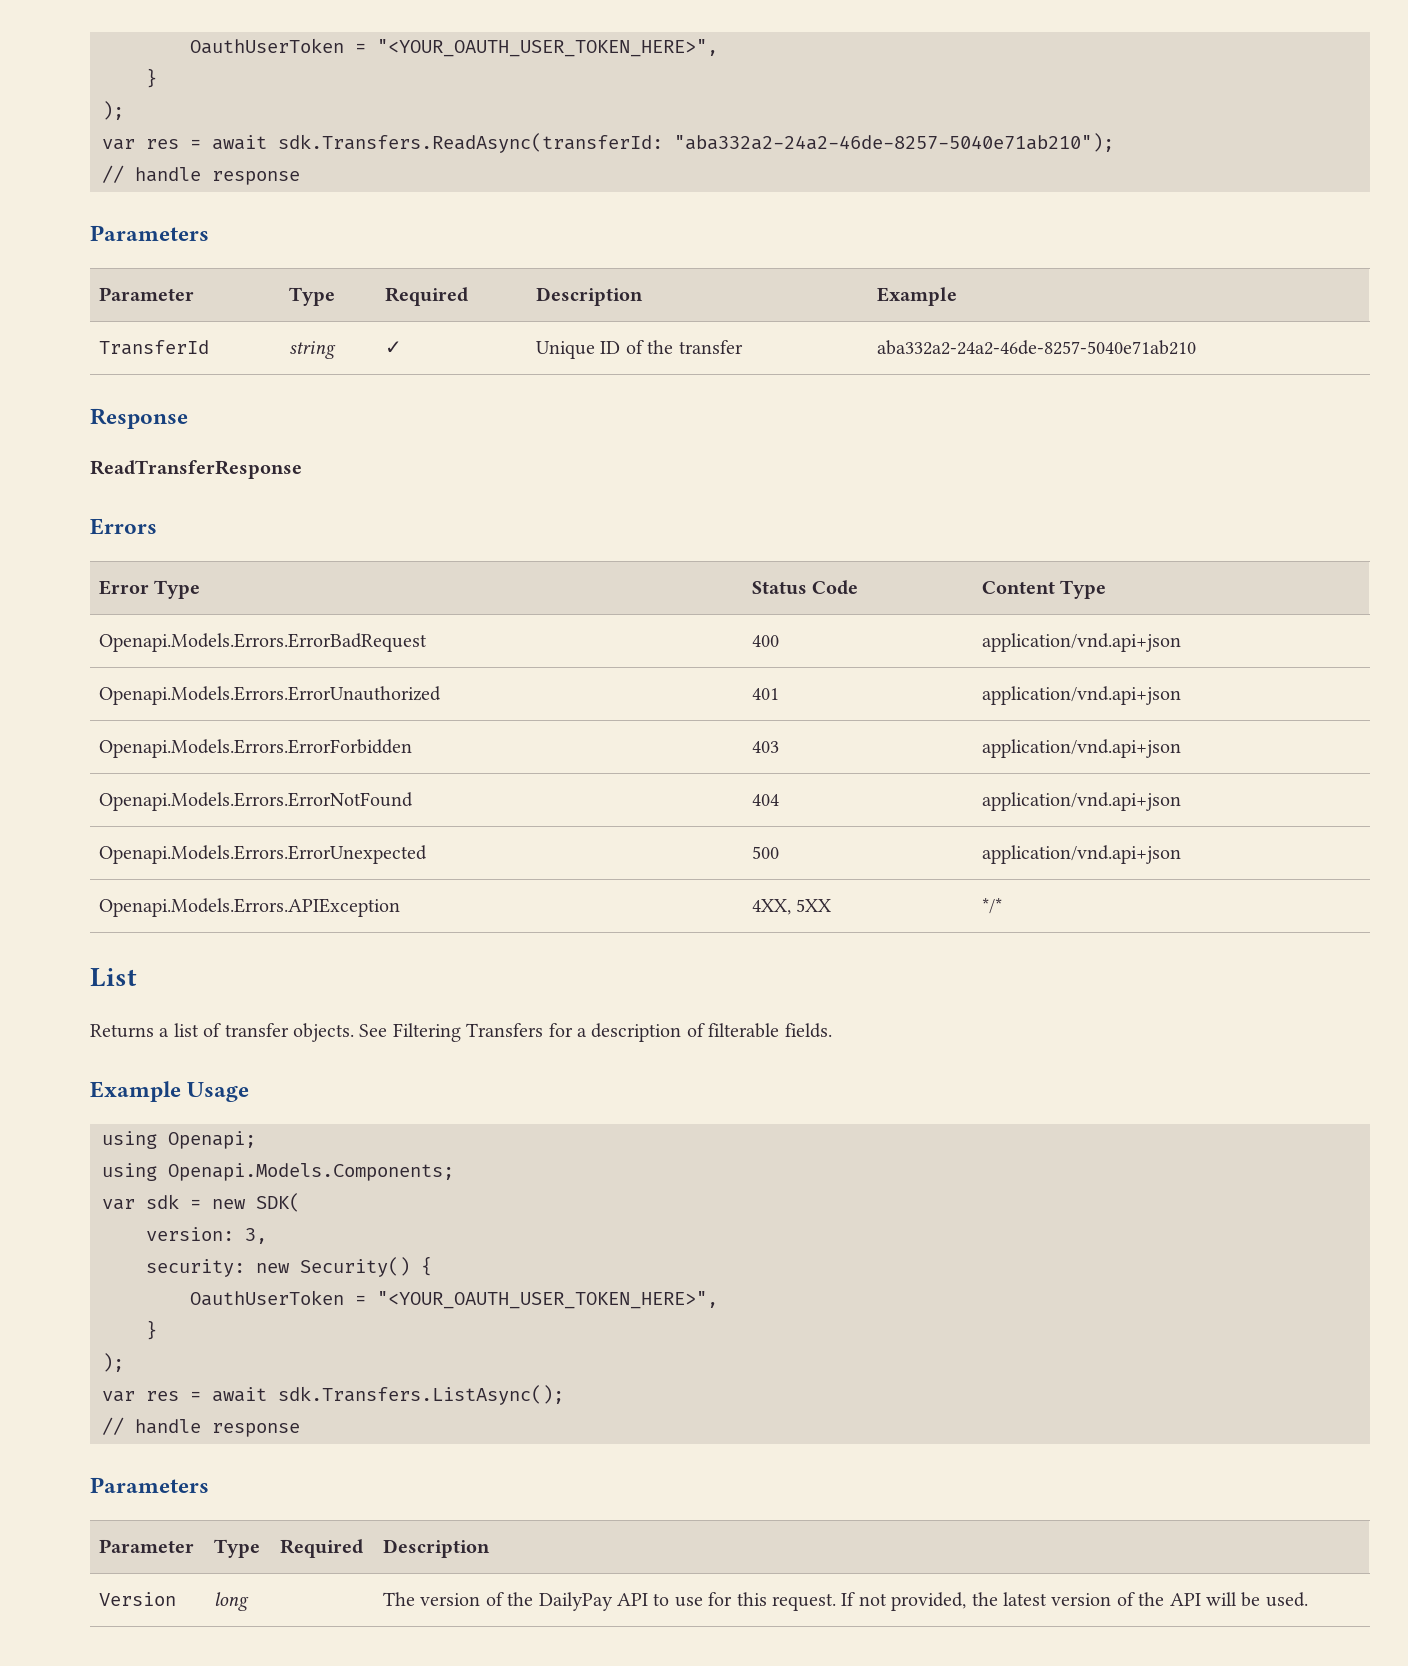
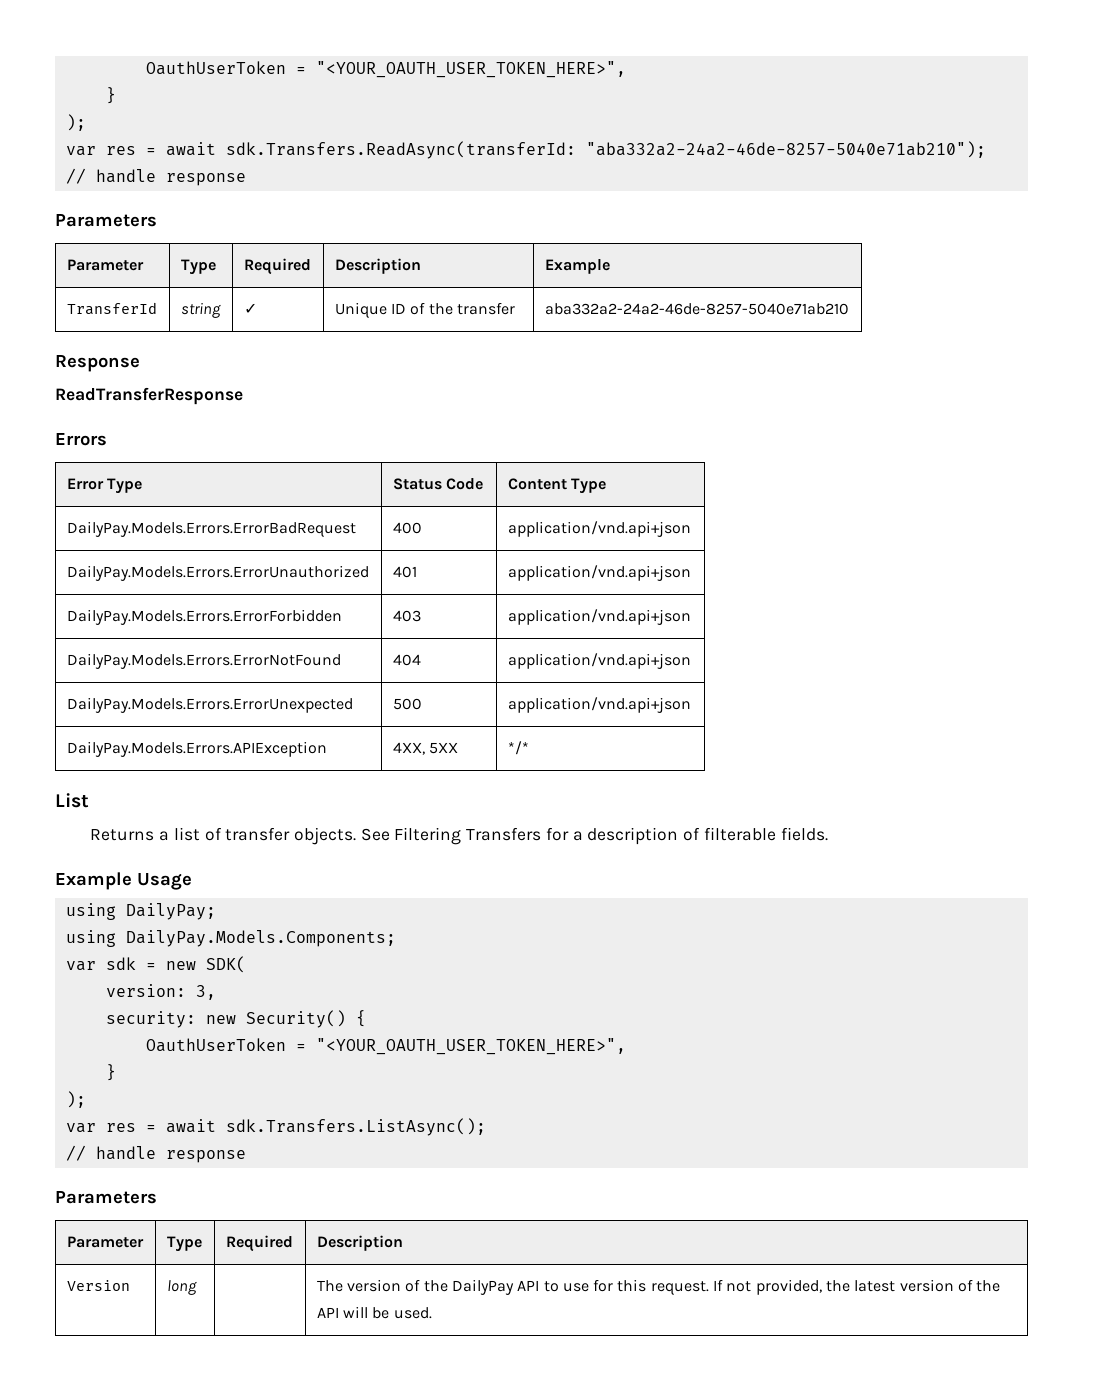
- Openapi.Models.Errors.ErrorBadRequest | 400 | application/vnd.api+json
+ DailyPay.Models.Errors.ErrorBadRequest | 400 | application/vnd.api+json
- Openapi.Models.Errors.ErrorUnauthorized | 401 | application/vnd.api+json
+ DailyPay.Models.Errors.ErrorUnauthorized | 401 | application/vnd.api+json
- Openapi.Models.Errors.ErrorForbidden | 403 | application/vnd.api+json
+ DailyPay.Models.Errors.ErrorForbidden | 403 | application/vnd.api+json
- Openapi.Models.Errors.ErrorNotFound | 404 | application/vnd.api+json
+ DailyPay.Models.Errors.ErrorNotFound | 404 | application/vnd.api+json
- Openapi.Models.Errors.ErrorUnexpected | 500 | application/vnd.api+json
+ DailyPay.Models.Errors.ErrorUnexpected | 500 | application/vnd.api+json
- Openapi.Models.Errors.APIException | 4XX, 5XX | */*
+ DailyPay.Models.Errors.APIException | 4XX, 5XX | */*
- using Openapi;
- using Openapi.Models.Components;
+ using DailyPay;
+ using DailyPay.Models.Components;

